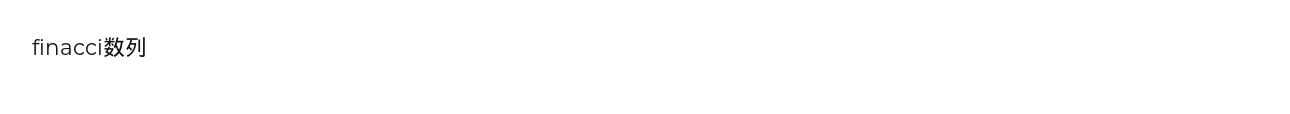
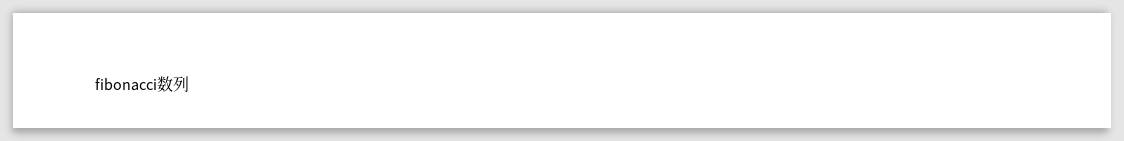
- finacci数列
+ fibonacci数列

